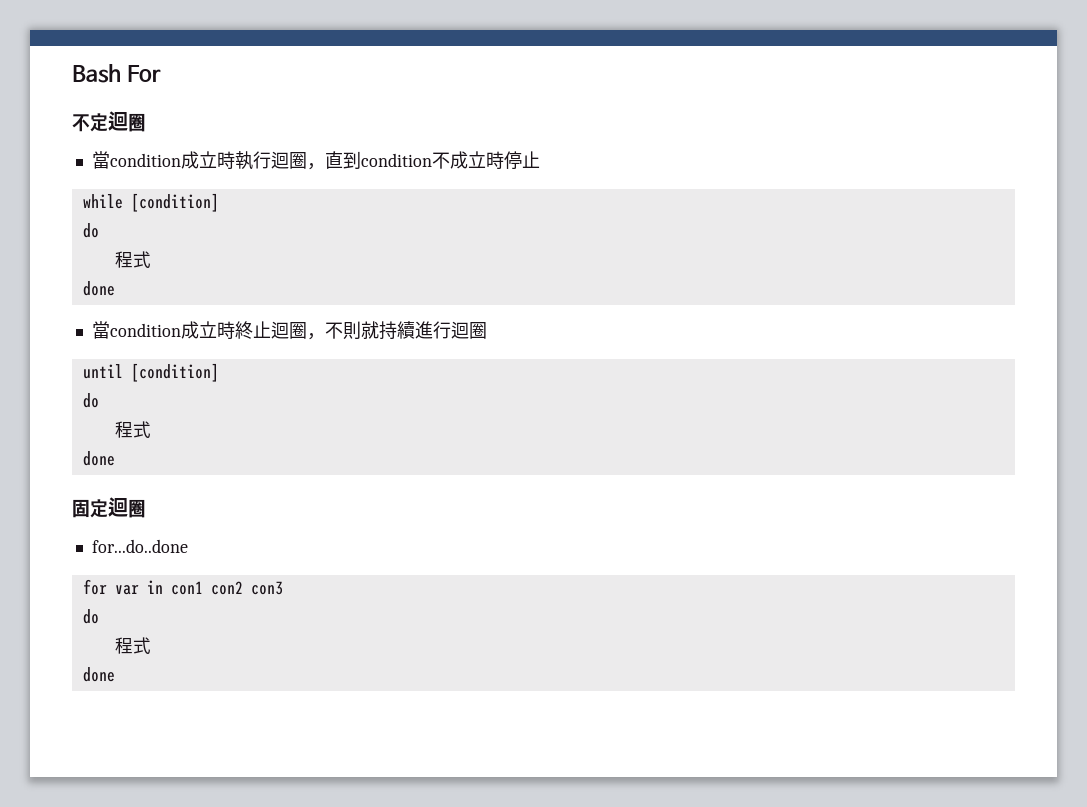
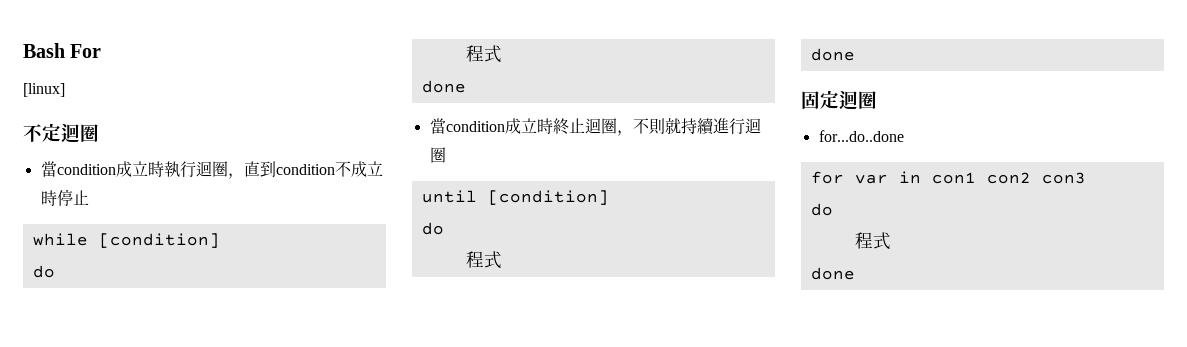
+ [linux]

